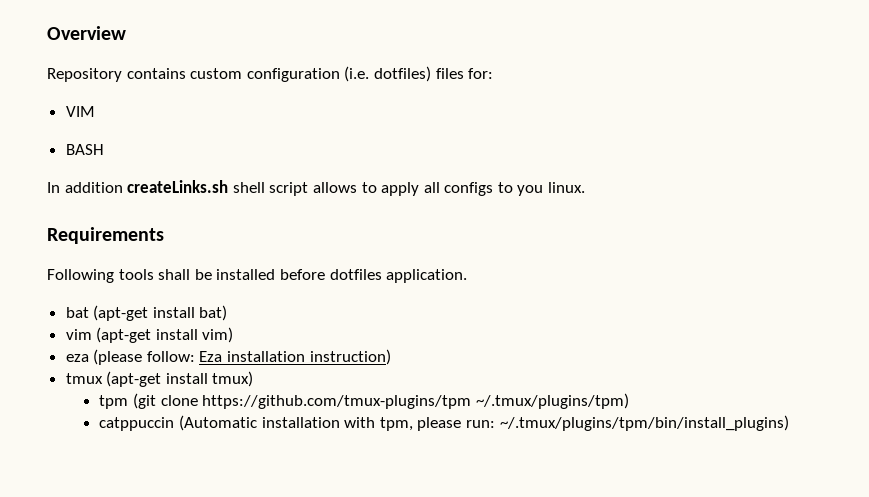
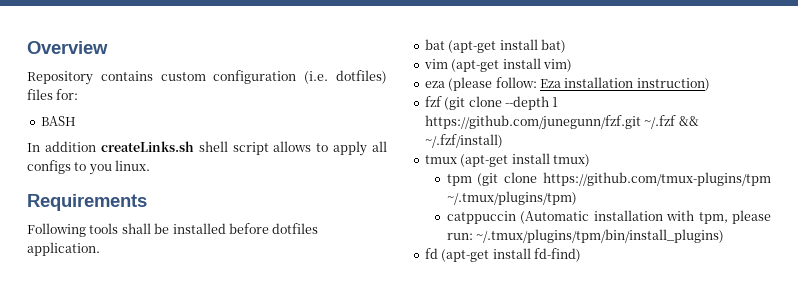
- VIM
+ fzf (git clone --depth 1 https://github.com/junegunn/fzf.git ~/.fzf && ~/.fzf/install)
+ fd (apt-get install fd-find)

